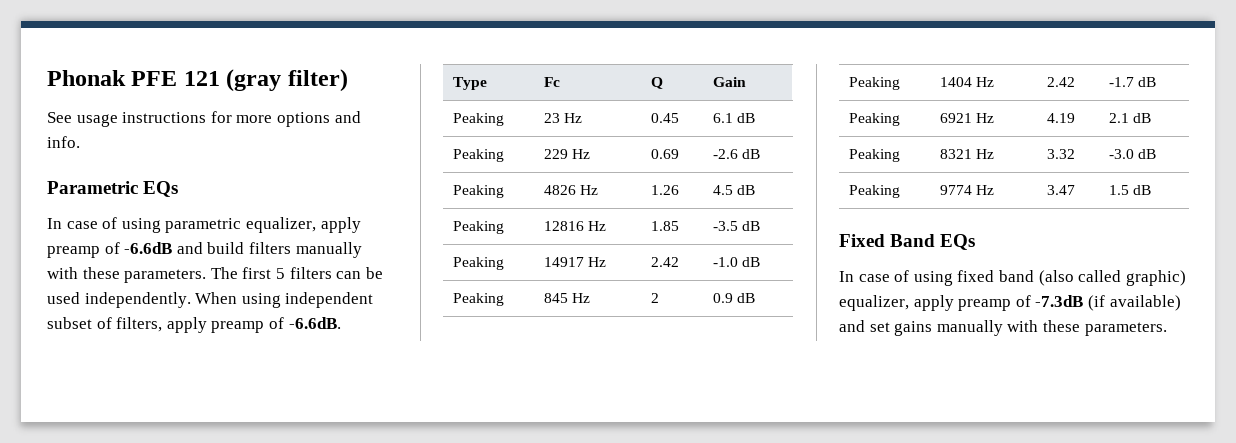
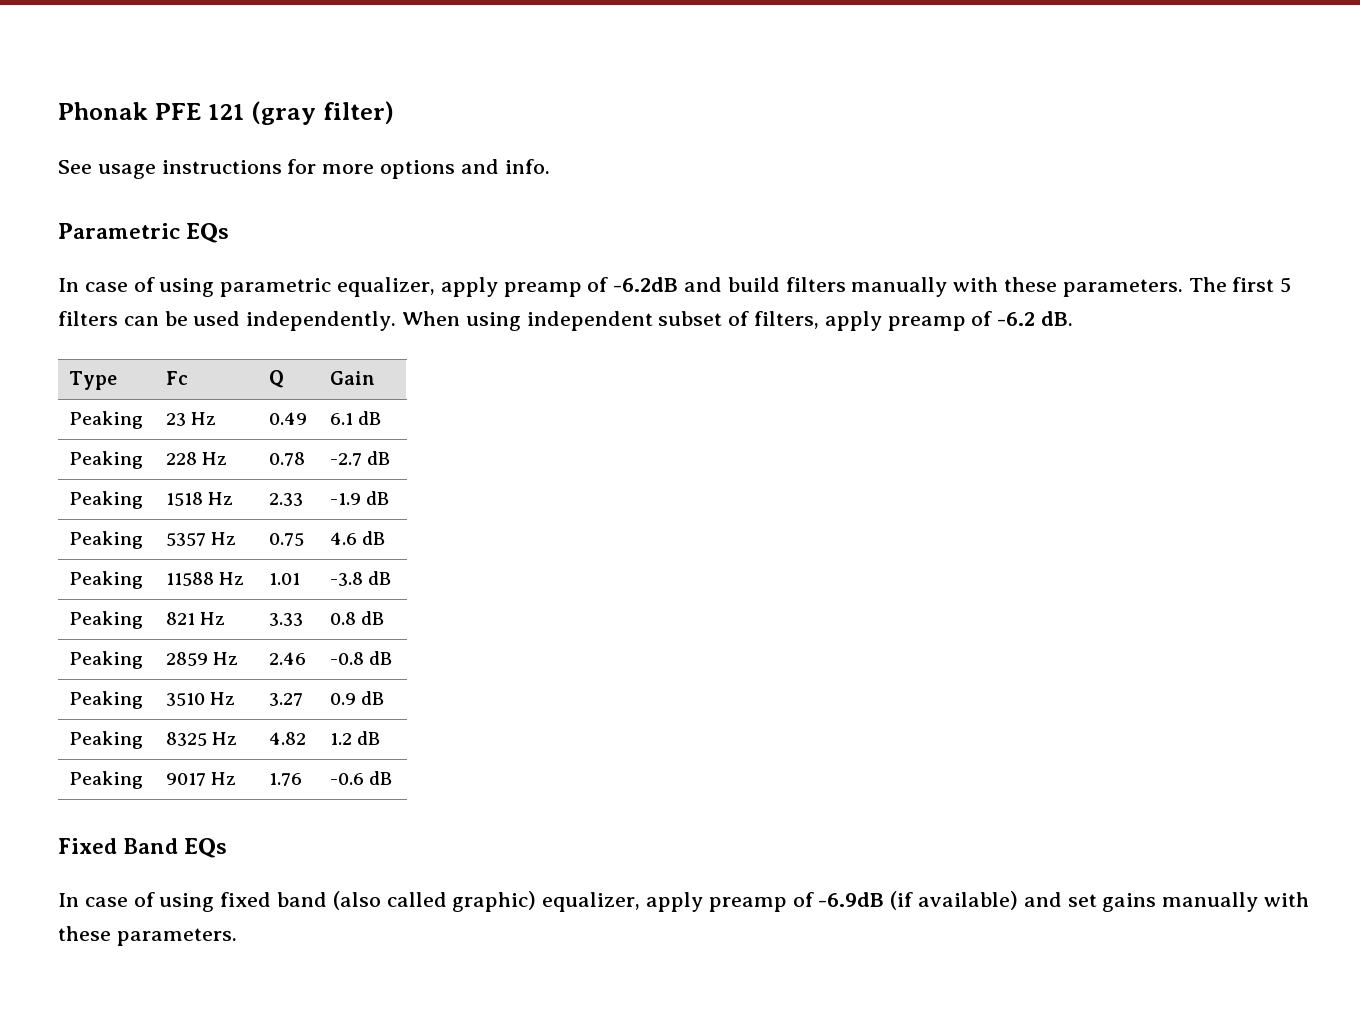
- In case of using parametric equalizer, apply preamp of -6.6dB and build filters manually with these parameters.
+ In case of using parametric equalizer, apply preamp of -6.2dB and build filters manually with these parameters.
- When using independent subset of filters, apply preamp of -6.6dB.
+ When using independent subset of filters, apply preamp of -6.2 dB.
- Peaking | 23 Hz | 0.45 | 6.1 dB
+ Peaking | 23 Hz | 0.49 | 6.1 dB
- Peaking | 229 Hz | 0.69 | -2.6 dB
- Peaking | 4826 Hz | 1.26 | 4.5 dB
- Peaking | 12816 Hz | 1.85 | -3.5 dB
- Peaking | 14917 Hz | 2.42 | -1.0 dB
- Peaking | 845 Hz | 2 | 0.9 dB
+ Peaking | 228 Hz | 0.78 | -2.7 dB
+ Peaking | 1518 Hz | 2.33 | -1.9 dB
+ Peaking | 5357 Hz | 0.75 | 4.6 dB
+ Peaking | 11588 Hz | 1.01 | -3.8 dB
+ Peaking | 821 Hz | 3.33 | 0.8 dB
+ Peaking | 2859 Hz | 2.46 | -0.8 dB
+ Peaking | 3510 Hz | 3.27 | 0.9 dB
- Peaking | 1404 Hz | 2.42 | -1.7 dB
- Peaking | 6921 Hz | 4.19 | 2.1 dB
- Peaking | 8321 Hz | 3.32 | -3.0 dB
- Peaking | 9774 Hz | 3.47 | 1.5 dB
+ Peaking | 8325 Hz | 4.82 | 1.2 dB
+ Peaking | 9017 Hz | 1.76 | -0.6 dB
- In case of using fixed band (also called graphic) equalizer, apply preamp of -7.3dB (if available) and set gains manually with these parameters.
+ In case of using fixed band (also called graphic) equalizer, apply preamp of -6.9dB (if available) and set gains manually with these parameters.

